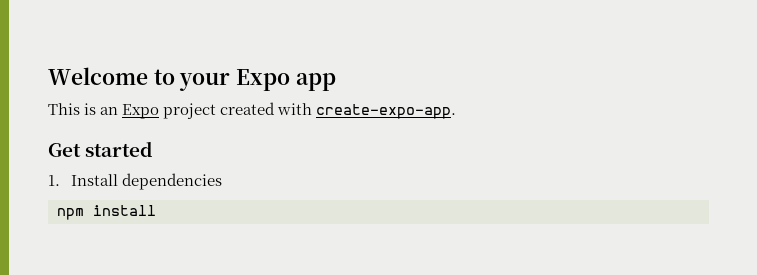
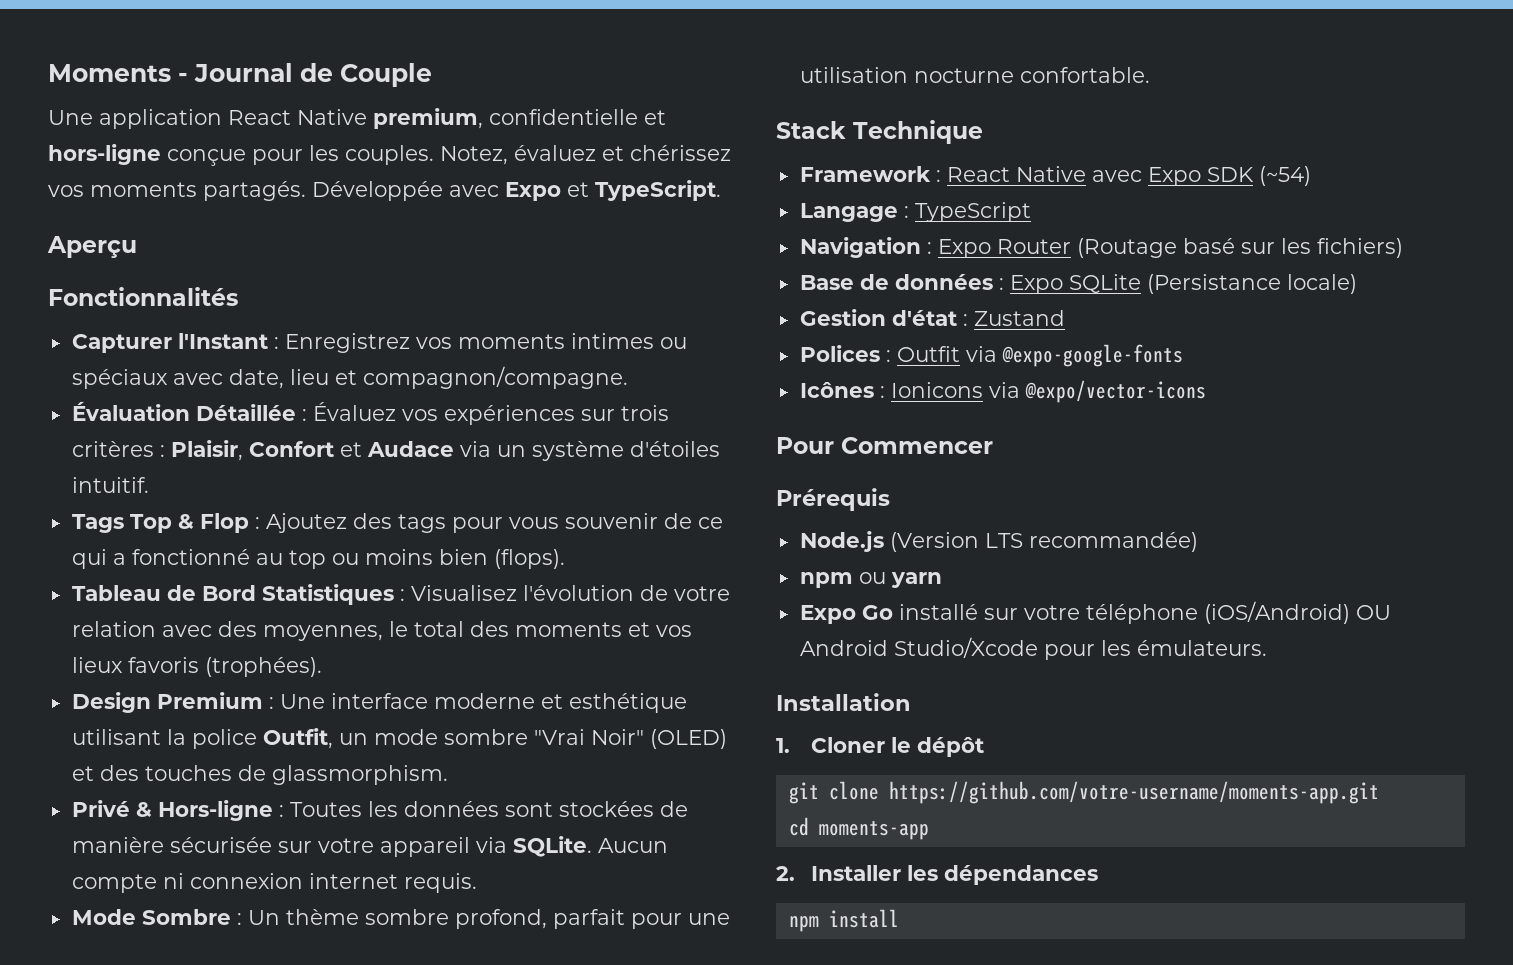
- Welcome to your Expo app
- This is an Expo project created with create-expo-app.
- Get started
- 1. Install dependencies
+ Moments - Journal de Couple
+ Une application React Native premium, confidentielle et hors-ligne conçue pour les couples. Notez, évaluez et chérissez vos moments partagés. Développée avec Expo et TypeScript.
+ Aperçu
+ Fonctionnalités
+ Capturer l'Instant : Enregistrez vos moments intimes ou spéciaux avec date, lieu et compagnon/compagne.
+ Évaluation Détaillée : Évaluez vos expériences sur trois critères : Plaisir, Confort et Audace via un système d'étoiles intuitif.
+ Tags Top & Flop : Ajoutez des tags pour vous souvenir de ce qui a fonctionné au top ou moins bien (flops).
+ Tableau de Bord Statistiques : Visualisez l'évolution de votre relation avec des moyennes, le total des moments et vos lieux favoris (trophées).
+ Design Premium : Une interface moderne et esthétique utilisant la police Outfit, un mode sombre "Vrai Noir" (OLED) et des touches de glassmorphism.
+ Privé & Hors-ligne : Toutes les données sont stockées de manière sécurisée sur votre appareil via SQLite. Aucun compte ni connexion internet requis.
+ Mode Sombre : Un thème sombre profond, parfait pour une utilisation nocturne confortable.
+ Stack Technique
+ Framework : React Native avec Expo SDK (~54)
+ Langage : TypeScript
+ Navigation : Expo Router (Routage basé sur les fichiers)
+ Base de données : Expo SQLite (Persistance locale)
+ Gestion d'état : Zustand
+ Polices : Outfit via @expo-google-fonts
+ Icônes : Ionicons via @expo/vector-icons
+ Pour Commencer
+ Prérequis
+ Node.js (Version LTS recommandée)
+ npm ou yarn
+ Expo Go installé sur votre téléphone (iOS/Android) OU Android Studio/Xcode pour les émulateurs.
+ Installation
+ 1. Cloner le dépôt
+ git clone https://github.com/votre-username/moments-app.git
+ cd moments-app
+ 2. Installer les dépendances

